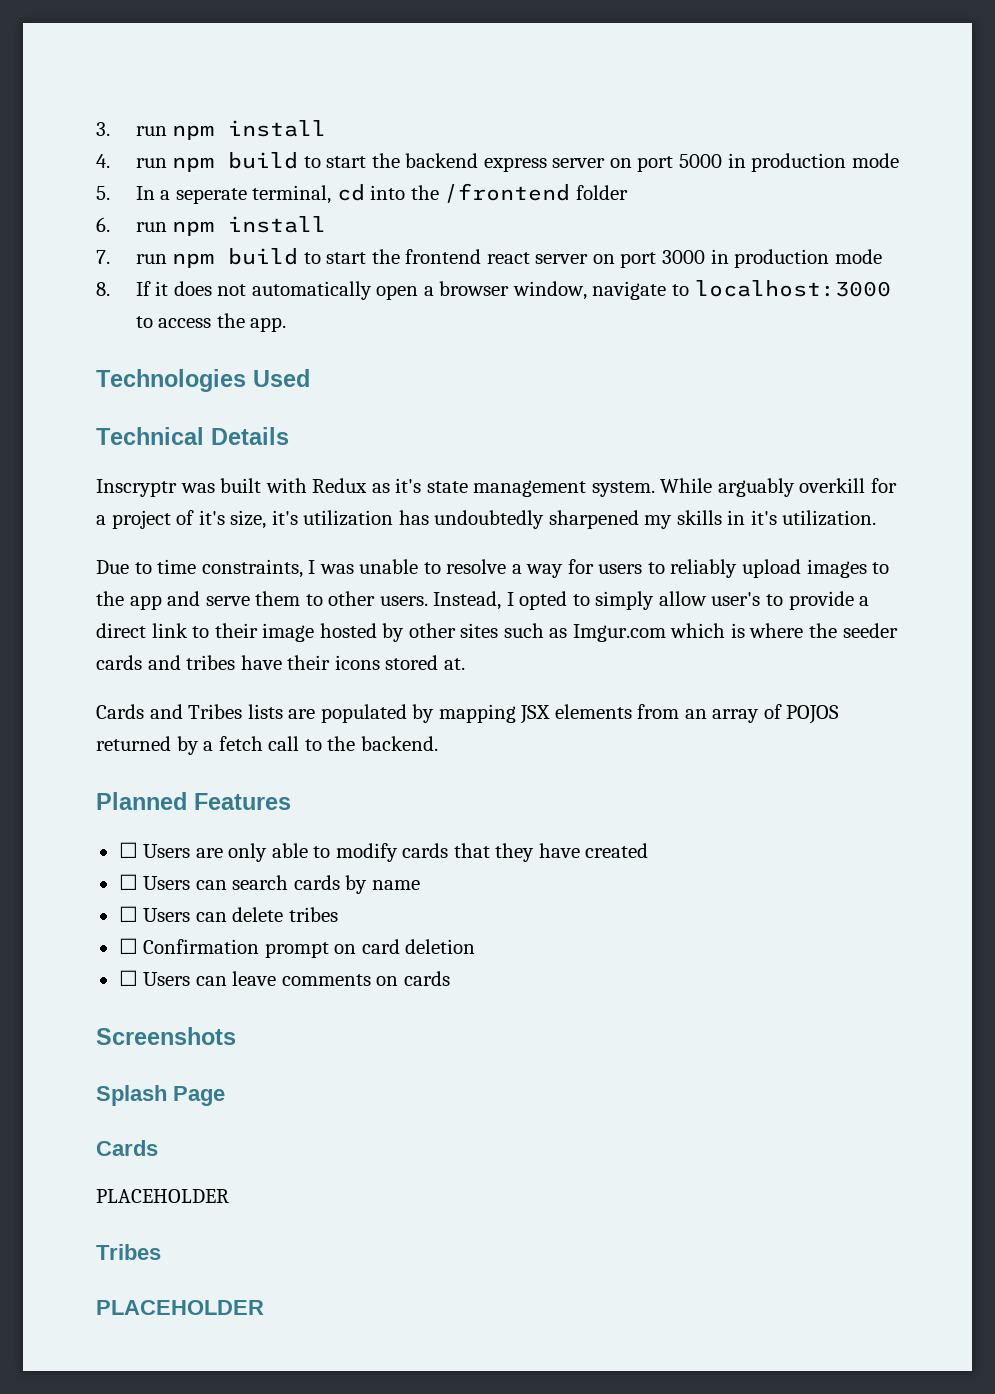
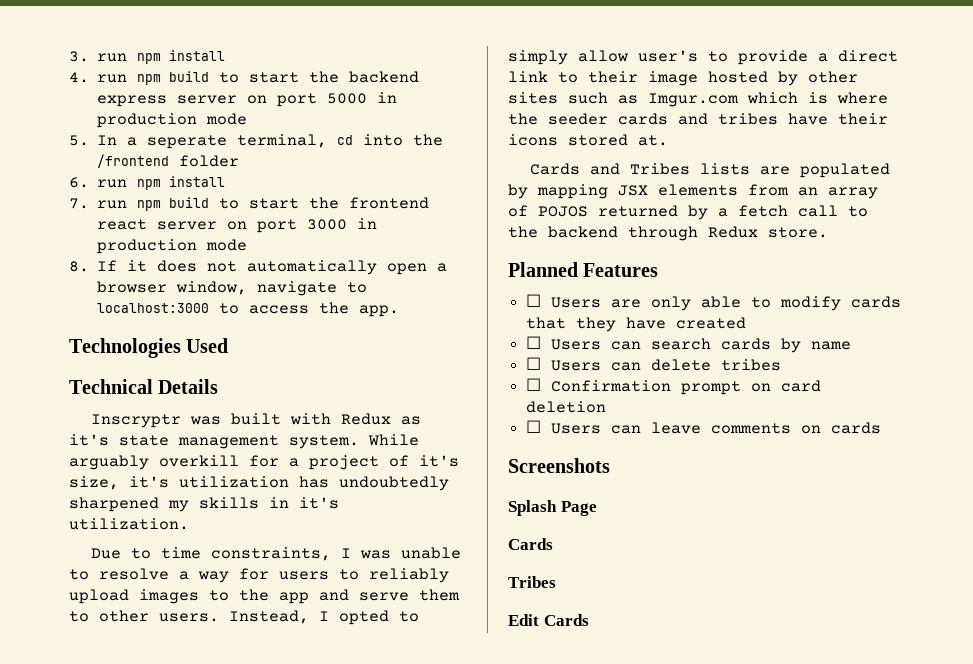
- Cards and Tribes lists are populated by mapping JSX elements from an array of POJOS returned by a fetch call to the backend.
+ Cards and Tribes lists are populated by mapping JSX elements from an array of POJOS returned by a fetch call to the backend through Redux store.
  Splash Page
  Cards
- PLACEHOLDER
  Tribes
- PLACEHOLDER
+ Edit Cards

